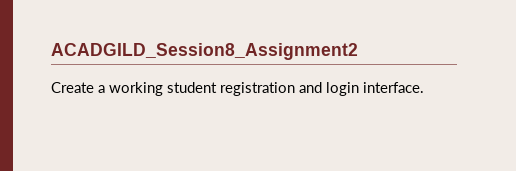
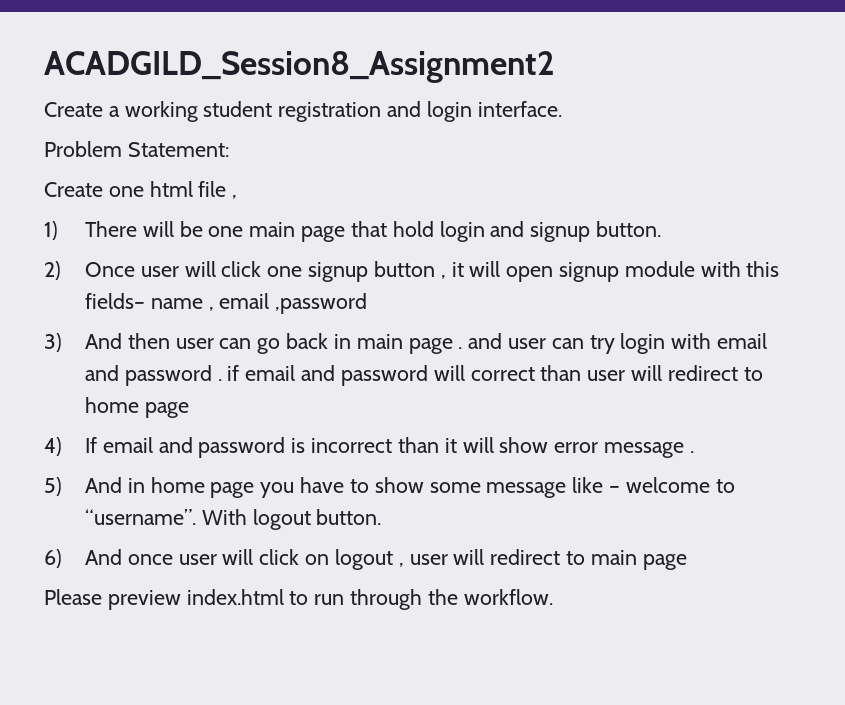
+ Problem Statement:
+ Create one html file ,
+ 1) There will be one main page that hold login and signup button.
+ 2) Once user will click one signup button , it will open signup module with this fields– name , email ,password
+ 3) And then user can go back in main page . and user can try login with email and password . if email and password will correct than user will redirect to home page
+ 4) If email and password is incorrect than it will show error message .
+ 5) And in home page you have to show some message like – welcome to “username”. With logout button.
+ 6) And once user will click on logout , user will redirect to main page
+ Please preview index.html to run through the workflow.

